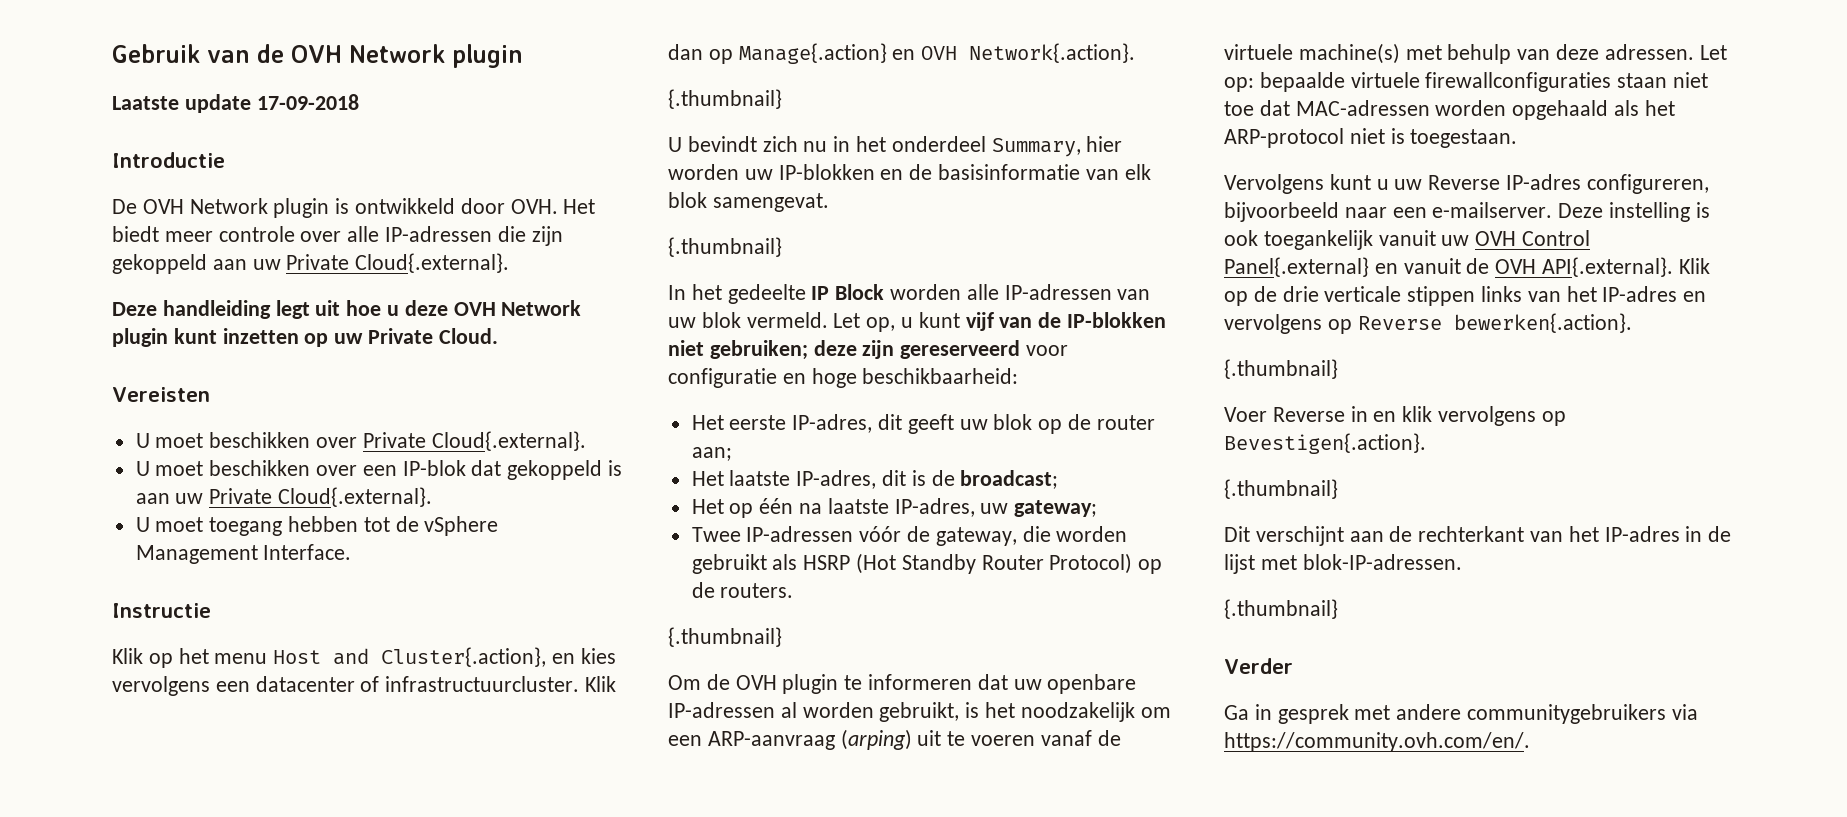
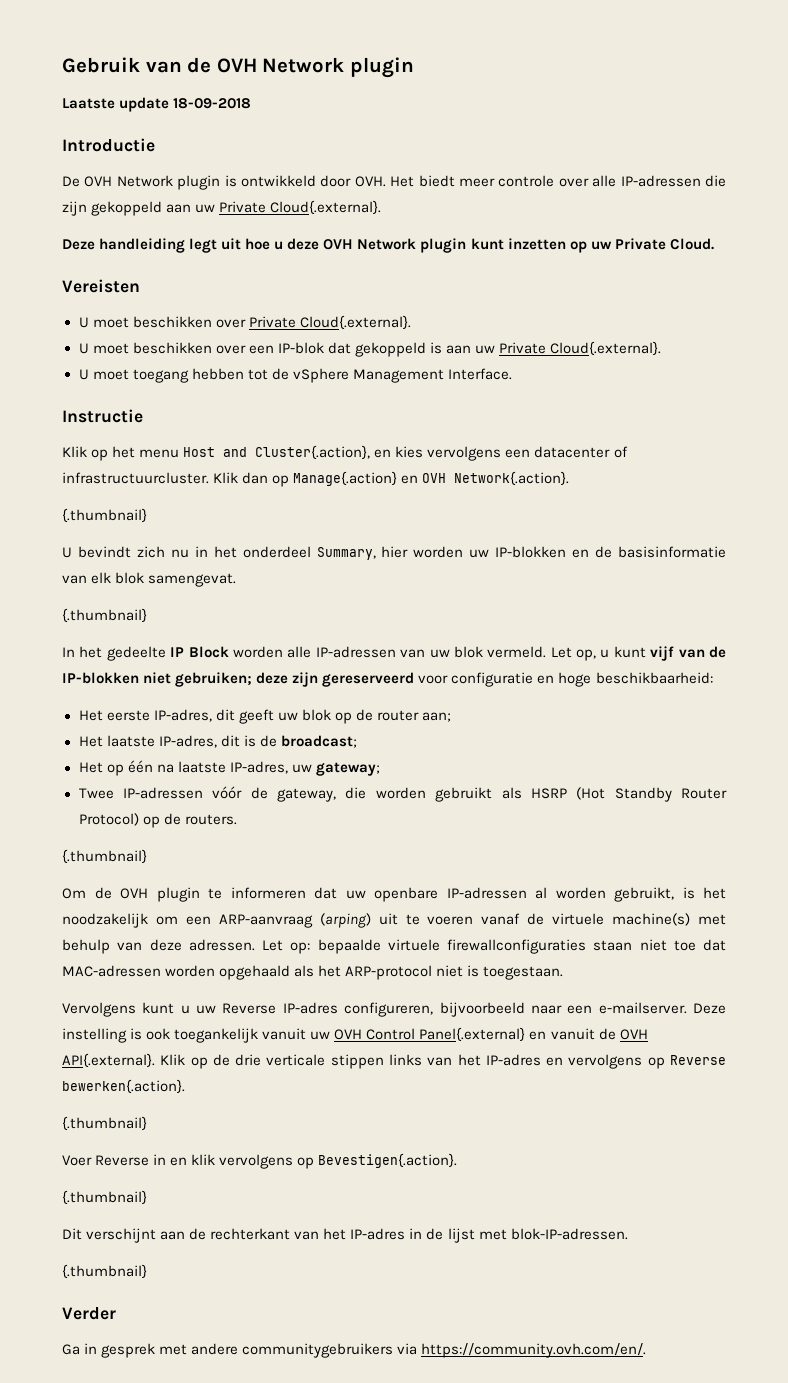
- Laatste update 17-09-2018
+ Laatste update 18-09-2018

